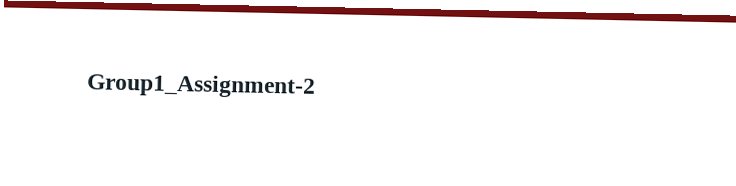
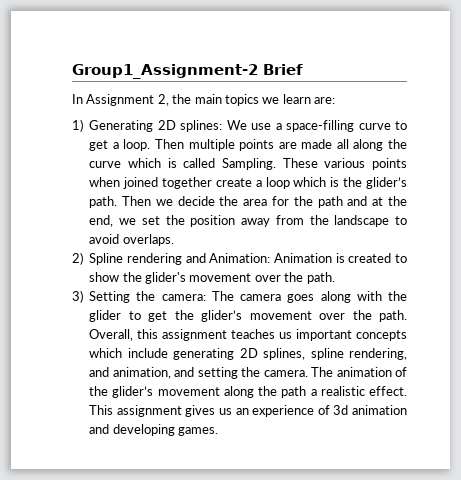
- Group1_Assignment-2
+ Group1_Assignment-2 Brief
+ In Assignment 2, the main topics we learn are:
+ 1) Generating 2D splines: We use a space-filling curve to get a loop. Then multiple points are made all along the curve which is called Sampling. These various points when joined together create a loop which is the glider’s path. Then we decide the area for the path and at the end, we set the position away from the landscape to avoid overlaps.
+ 2) Spline rendering and Animation: Animation is created to show the glider's movement over the path.
+ 3) Setting the camera: The camera goes along with the glider to get the glider’s movement over the path. Overall, this assignment teaches us important concepts which include generating 2D splines, spline rendering, and animation, and setting the camera. The animation of the glider’s movement along the path a realistic effect. This assignment gives us an experience of 3d animation and developing games.

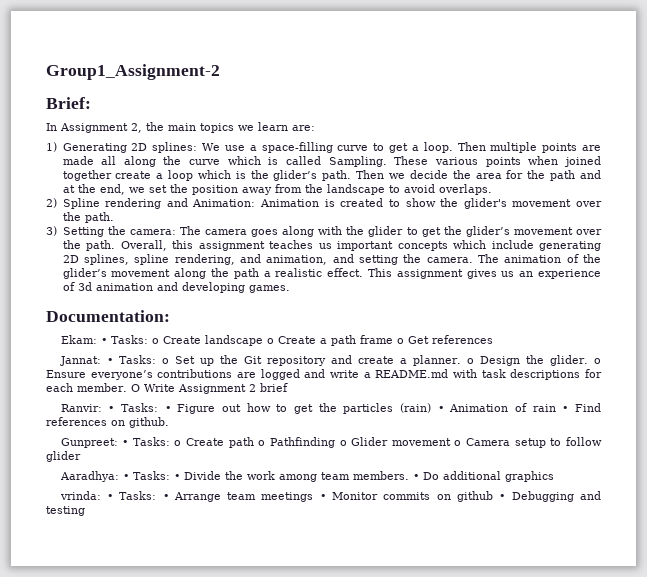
- Group1_Assignment-2 Brief
+ Group1_Assignment-2
+ Brief:
+ Documentation:
+ Ekam: • Tasks: o Create landscape o Create a path frame o Get references
+ Jannat: • Tasks: o Set up the Git repository and create a planner. o Design the glider. o Ensure everyone’s contributions are logged and write a README.md with task descriptions for each member. O Write Assignment 2 brief
+ Ranvir: • Tasks: • Figure out how to get the particles (rain) • Animation of rain • Find references on github.
+ Gunpreet: • Tasks: o Create path o Pathfinding o Glider movement o Camera setup to follow glider
+ Aaradhya: • Tasks: • Divide the work among team members. • Do additional graphics
+ vrinda: • Tasks: • Arrange team meetings • Monitor commits on github • Debugging and testing

